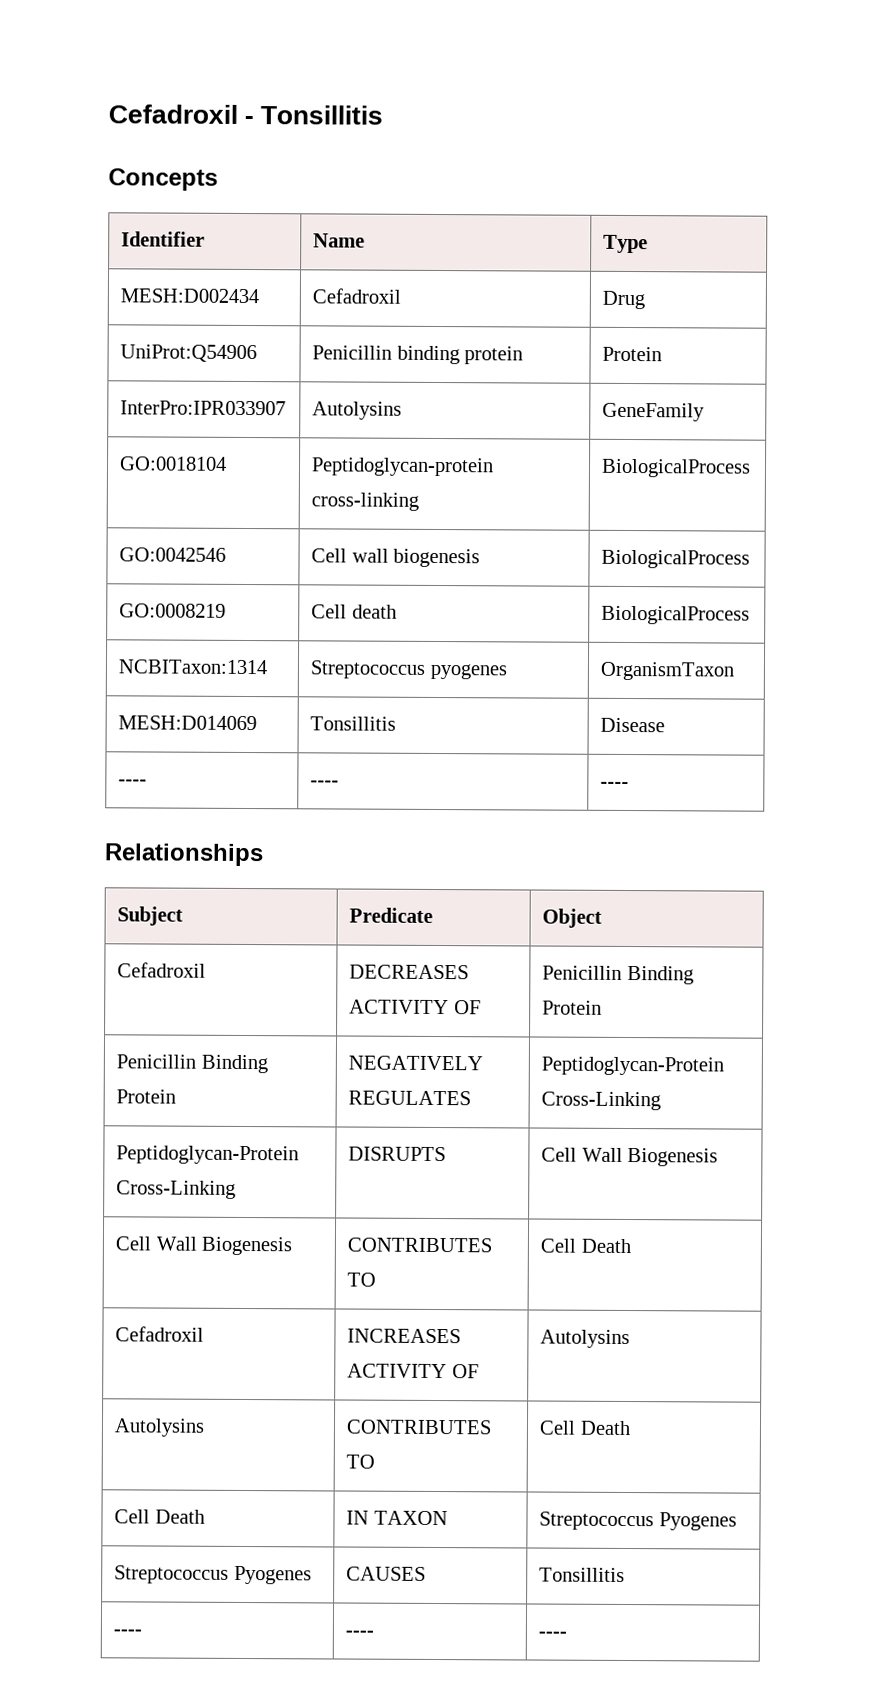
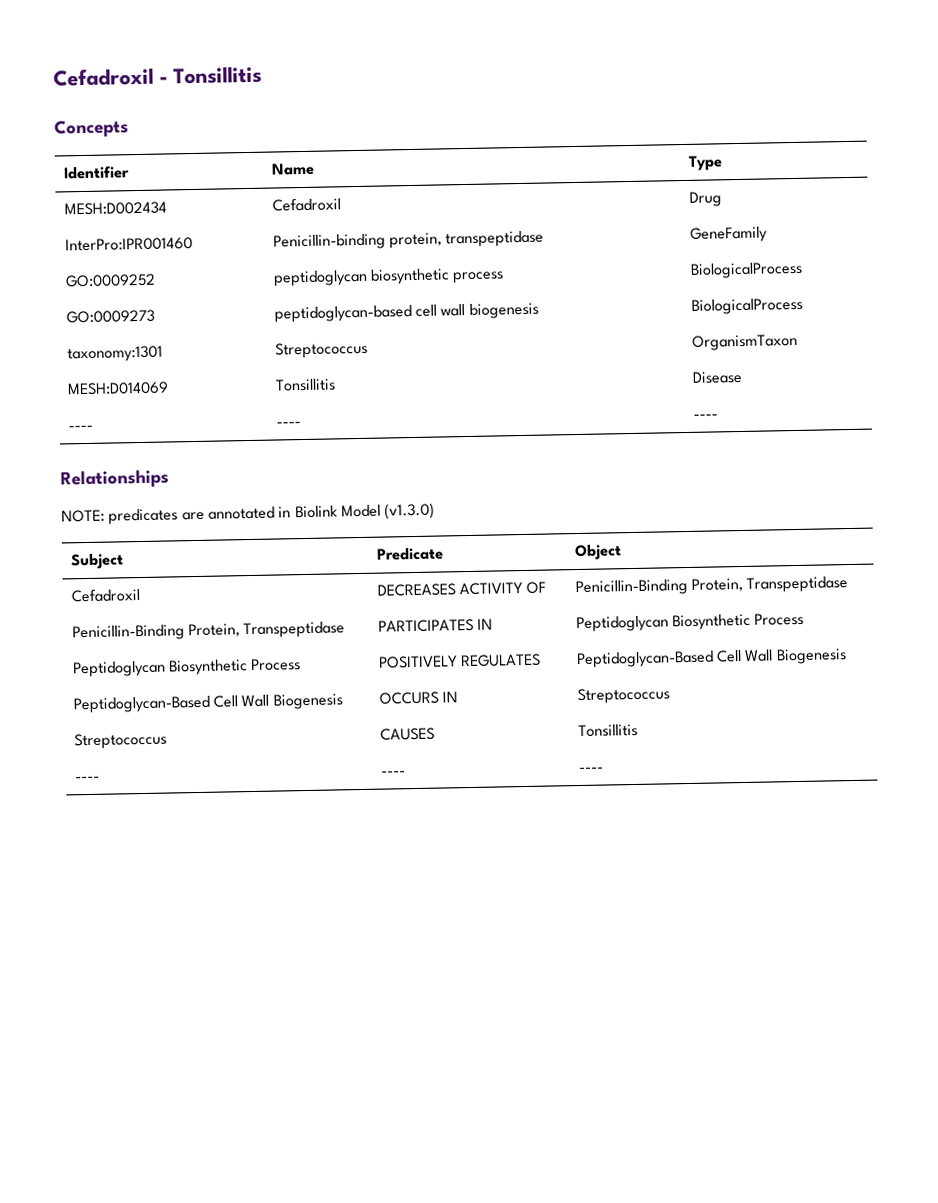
- UniProt:Q54906 | Penicillin binding protein | Protein
- InterPro:IPR033907 | Autolysins | GeneFamily
- GO:0018104 | Peptidoglycan-protein cross-linking | BiologicalProcess
- GO:0042546 | Cell wall biogenesis | BiologicalProcess
- GO:0008219 | Cell death | BiologicalProcess
- NCBITaxon:1314 | Streptococcus pyogenes | OrganismTaxon
+ InterPro:IPR001460 | Penicillin-binding protein, transpeptidase | GeneFamily
+ GO:0009252 | peptidoglycan biosynthetic process | BiologicalProcess
+ GO:0009273 | peptidoglycan-based cell wall biogenesis | BiologicalProcess
+ taxonomy:1301 | Streptococcus | OrganismTaxon
+ NOTE: predicates are annotated in Biolink Model (v1.3.0)
- Cefadroxil | DECREASES ACTIVITY OF | Penicillin Binding Protein
- Penicillin Binding Protein | NEGATIVELY REGULATES | Peptidoglycan-Protein Cross-Linking
- Peptidoglycan-Protein Cross-Linking | DISRUPTS | Cell Wall Biogenesis
+ Cefadroxil | DECREASES ACTIVITY OF | Penicillin-Binding Protein, Transpeptidase
+ Penicillin-Binding Protein, Transpeptidase | PARTICIPATES IN | Peptidoglycan Biosynthetic Process
+ Peptidoglycan Biosynthetic Process | POSITIVELY REGULATES | Peptidoglycan-Based Cell Wall Biogenesis
- Cell Wall Biogenesis | CONTRIBUTES TO | Cell Death
- Cefadroxil | INCREASES ACTIVITY OF | Autolysins
- Autolysins | CONTRIBUTES TO | Cell Death
- Cell Death | IN TAXON | Streptococcus Pyogenes
- Streptococcus Pyogenes | CAUSES | Tonsillitis
+ Peptidoglycan-Based Cell Wall Biogenesis | OCCURS IN | Streptococcus
+ Streptococcus | CAUSES | Tonsillitis

